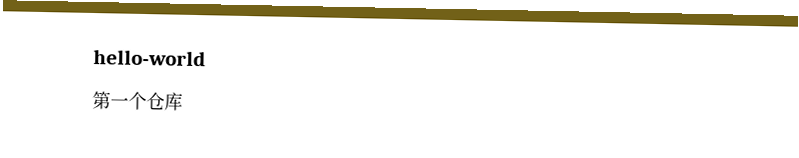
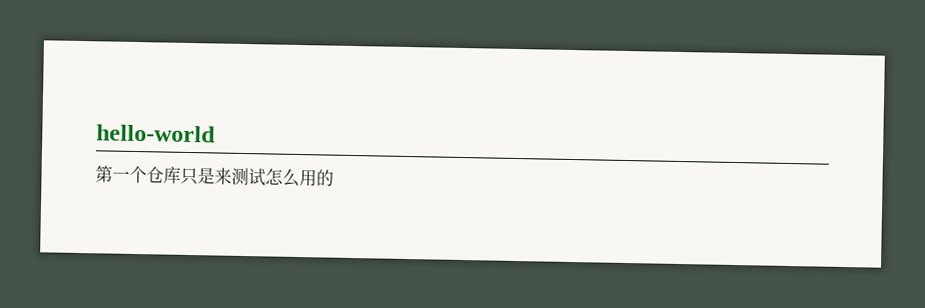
- 第一个仓库
+ 第一个仓库只是来测试怎么用的

